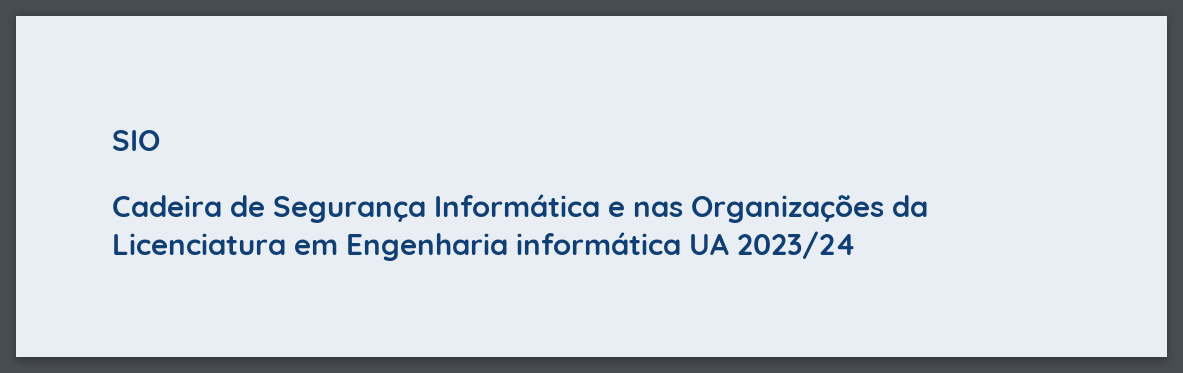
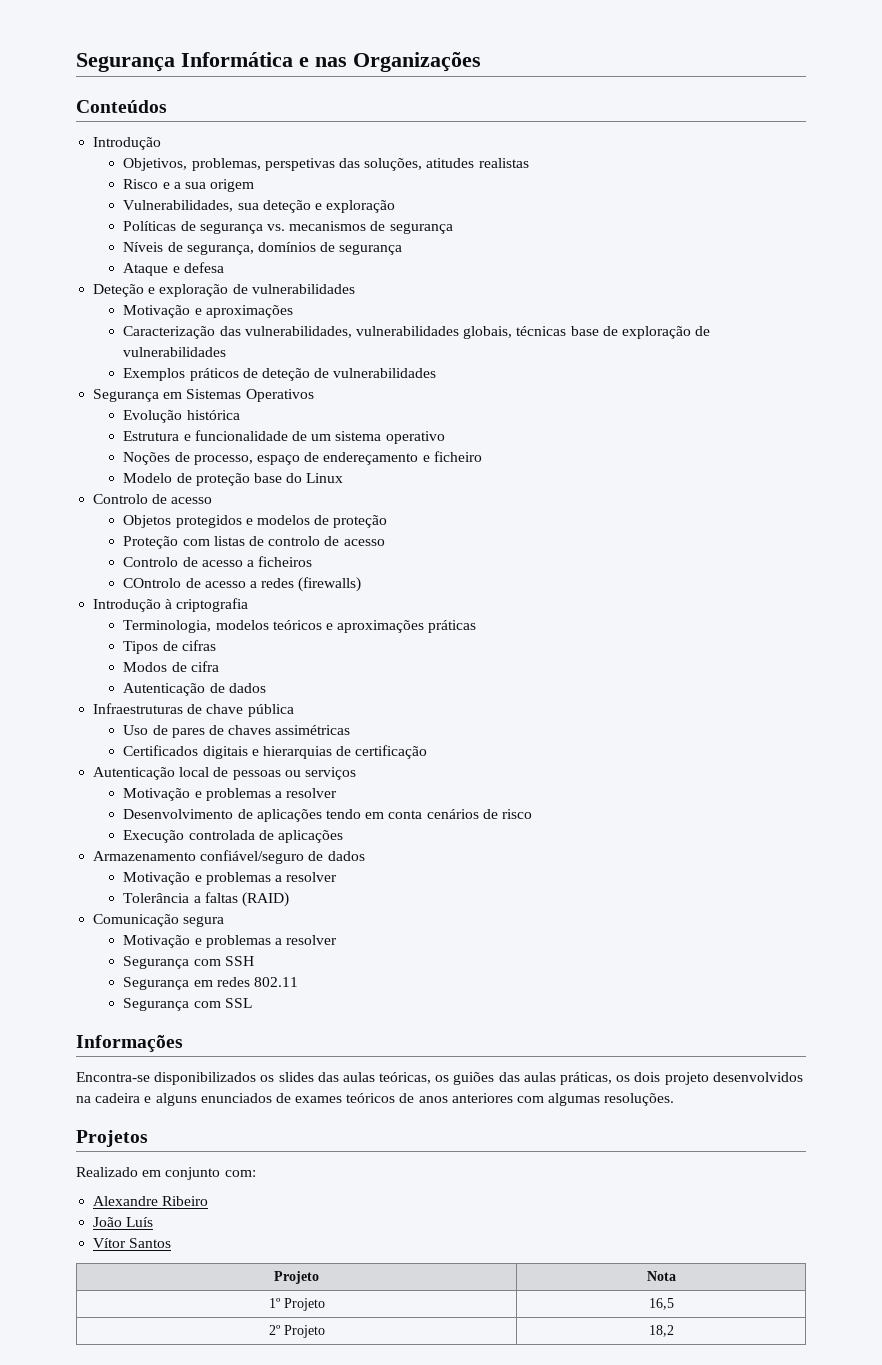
- SIO
- Cadeira de Segurança Informática e nas Organizações da Licenciatura em Engenharia informática UA 2023/24
+ Segurança Informática e nas Organizações
+ Conteúdos
+ Introdução
+ Objetivos, problemas, perspetivas das soluções, atitudes realistas
+ Risco e a sua origem
+ Vulnerabilidades, sua deteção e exploração
+ Políticas de segurança vs. mecanismos de segurança
+ Níveis de segurança, domínios de segurança
+ Ataque e defesa
+ Deteção e exploração de vulnerabilidades
+ Motivação e aproximações
+ Caracterização das vulnerabilidades, vulnerabilidades globais, técnicas base de exploração de vulnerabilidades
+ Exemplos práticos de deteção de vulnerabilidades
+ Segurança em Sistemas Operativos
+ Evolução histórica
+ Estrutura e funcionalidade de um sistema operativo
+ Noções de processo, espaço de endereçamento e ficheiro
+ Modelo de proteção base do Linux
+ Controlo de acesso
+ Objetos protegidos e modelos de proteção
+ Proteção com listas de controlo de acesso
+ Controlo de acesso a ficheiros
+ COntrolo de acesso a redes (firewalls)
+ Introdução à criptografia
+ Terminologia, modelos teóricos e aproximações práticas
+ Tipos de cifras
+ Modos de cifra
+ Autenticação de dados
+ Infraestruturas de chave pública
+ Uso de pares de chaves assimétricas
+ Certificados digitais e hierarquias de certificação
+ Autenticação local de pessoas ou serviços
+ Motivação e problemas a resolver
+ Desenvolvimento de aplicações tendo em conta cenários de risco
+ Execução controlada de aplicações
+ Armazenamento confiável/seguro de dados
+ Motivação e problemas a resolver
+ Tolerância a faltas (RAID)
+ Comunicação segura
+ Motivação e problemas a resolver
+ Segurança com SSH
+ Segurança em redes 802.11
+ Segurança com SSL
+ Informações
+ Encontra-se disponibilizados os slides das aulas teóricas, os guiões das aulas práticas, os dois projeto desenvolvidos na cadeira e alguns enunciados de exames teóricos de anos anteriores com algumas resoluções.
+ Projetos
+ Realizado em conjunto com:
+ Alexandre Ribeiro
+ João Luís
+ Vítor Santos
+ Projeto | Nota
+ 1º Projeto | 16,5
+ 2º Projeto | 18,2

